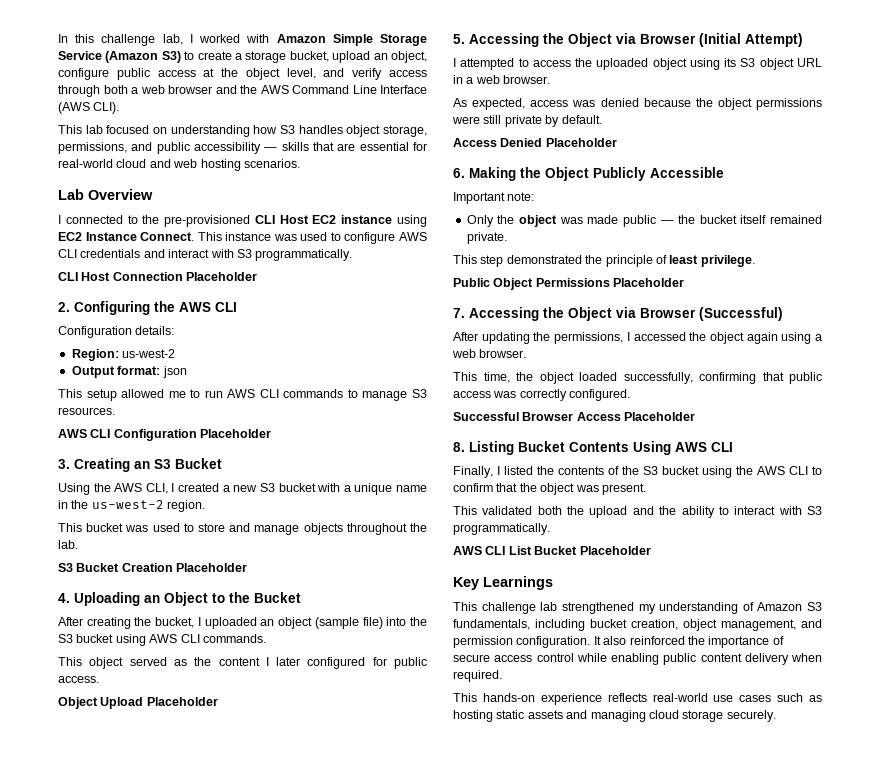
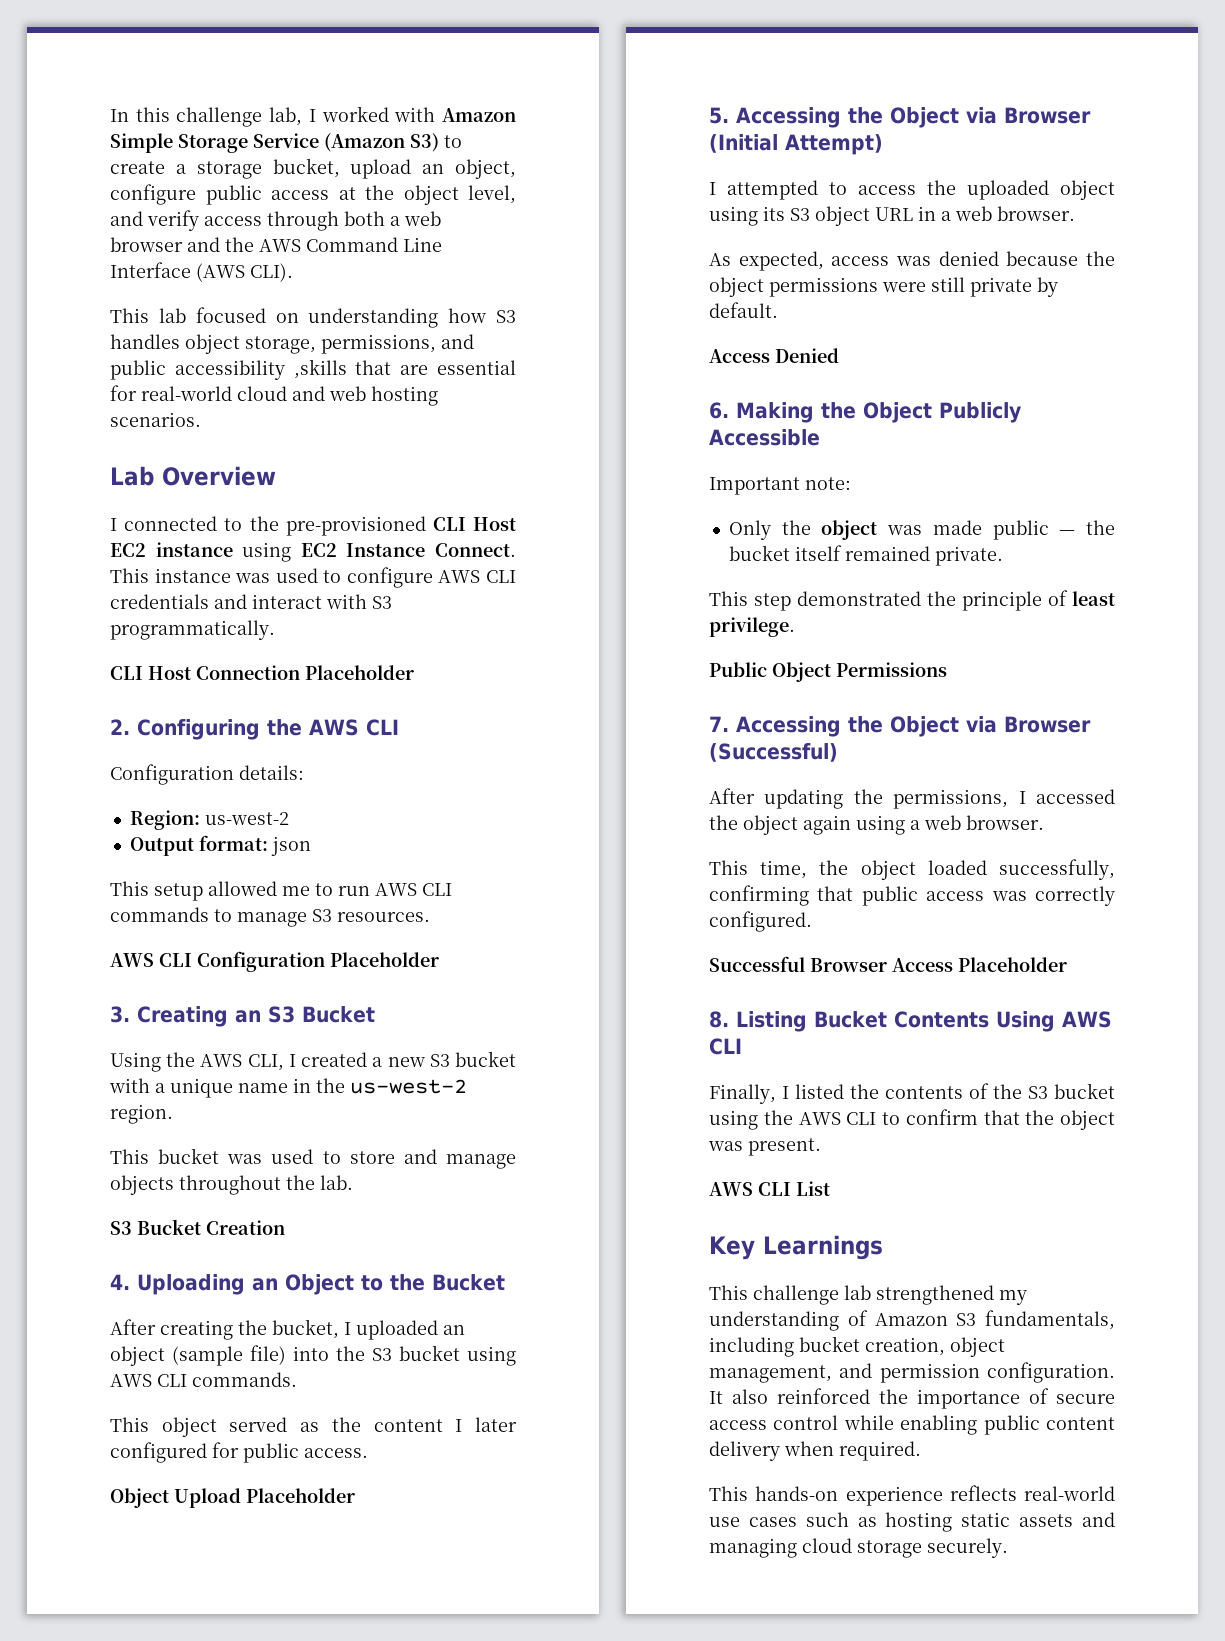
- This lab focused on understanding how S3 handles object storage, permissions, and public accessibility — skills that are essential for real-world cloud and web hosting scenarios.
+ This lab focused on understanding how S3 handles object storage, permissions, and public accessibility ,skills that are essential for real-world cloud and web hosting scenarios.
- S3 Bucket Creation Placeholder
+ S3 Bucket Creation
- Access Denied Placeholder
+ Access Denied
- Public Object Permissions Placeholder
+ Public Object Permissions
- This validated both the upload and the ability to interact with S3 programmatically.
- AWS CLI List Bucket Placeholder
+ AWS CLI List

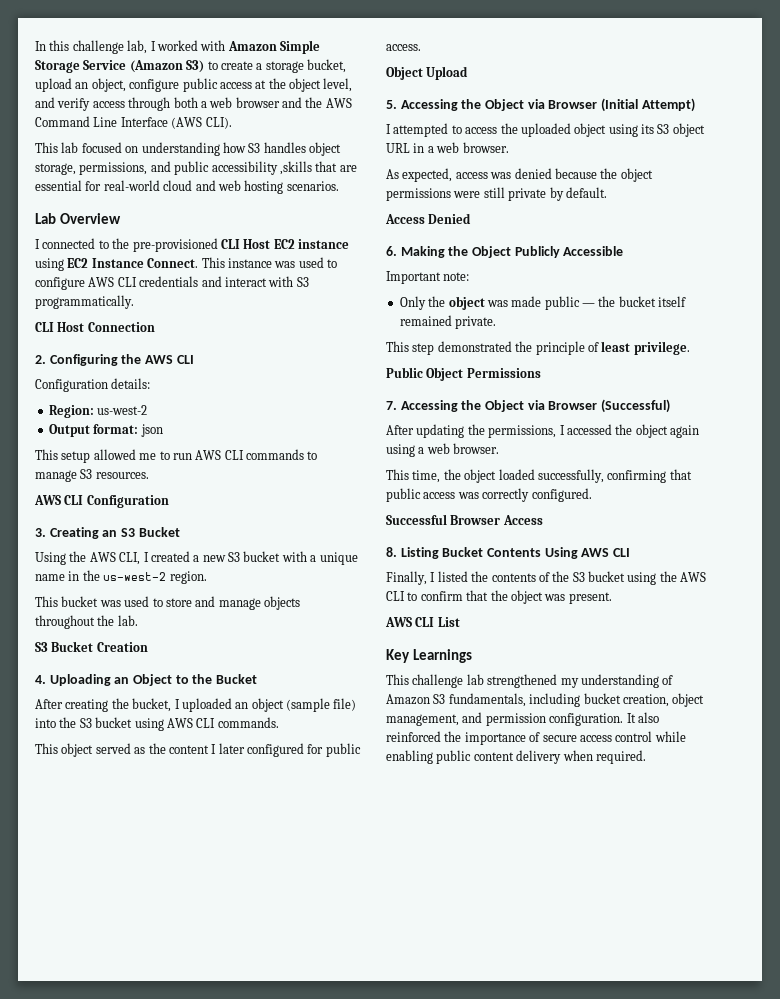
- CLI Host Connection Placeholder
+ CLI Host Connection
- AWS CLI Configuration Placeholder
+ AWS CLI Configuration
- Object Upload Placeholder
+ Object Upload
- Successful Browser Access Placeholder
+ Successful Browser Access
- This hands-on experience reflects real-world use cases such as hosting static assets and managing cloud storage securely.

